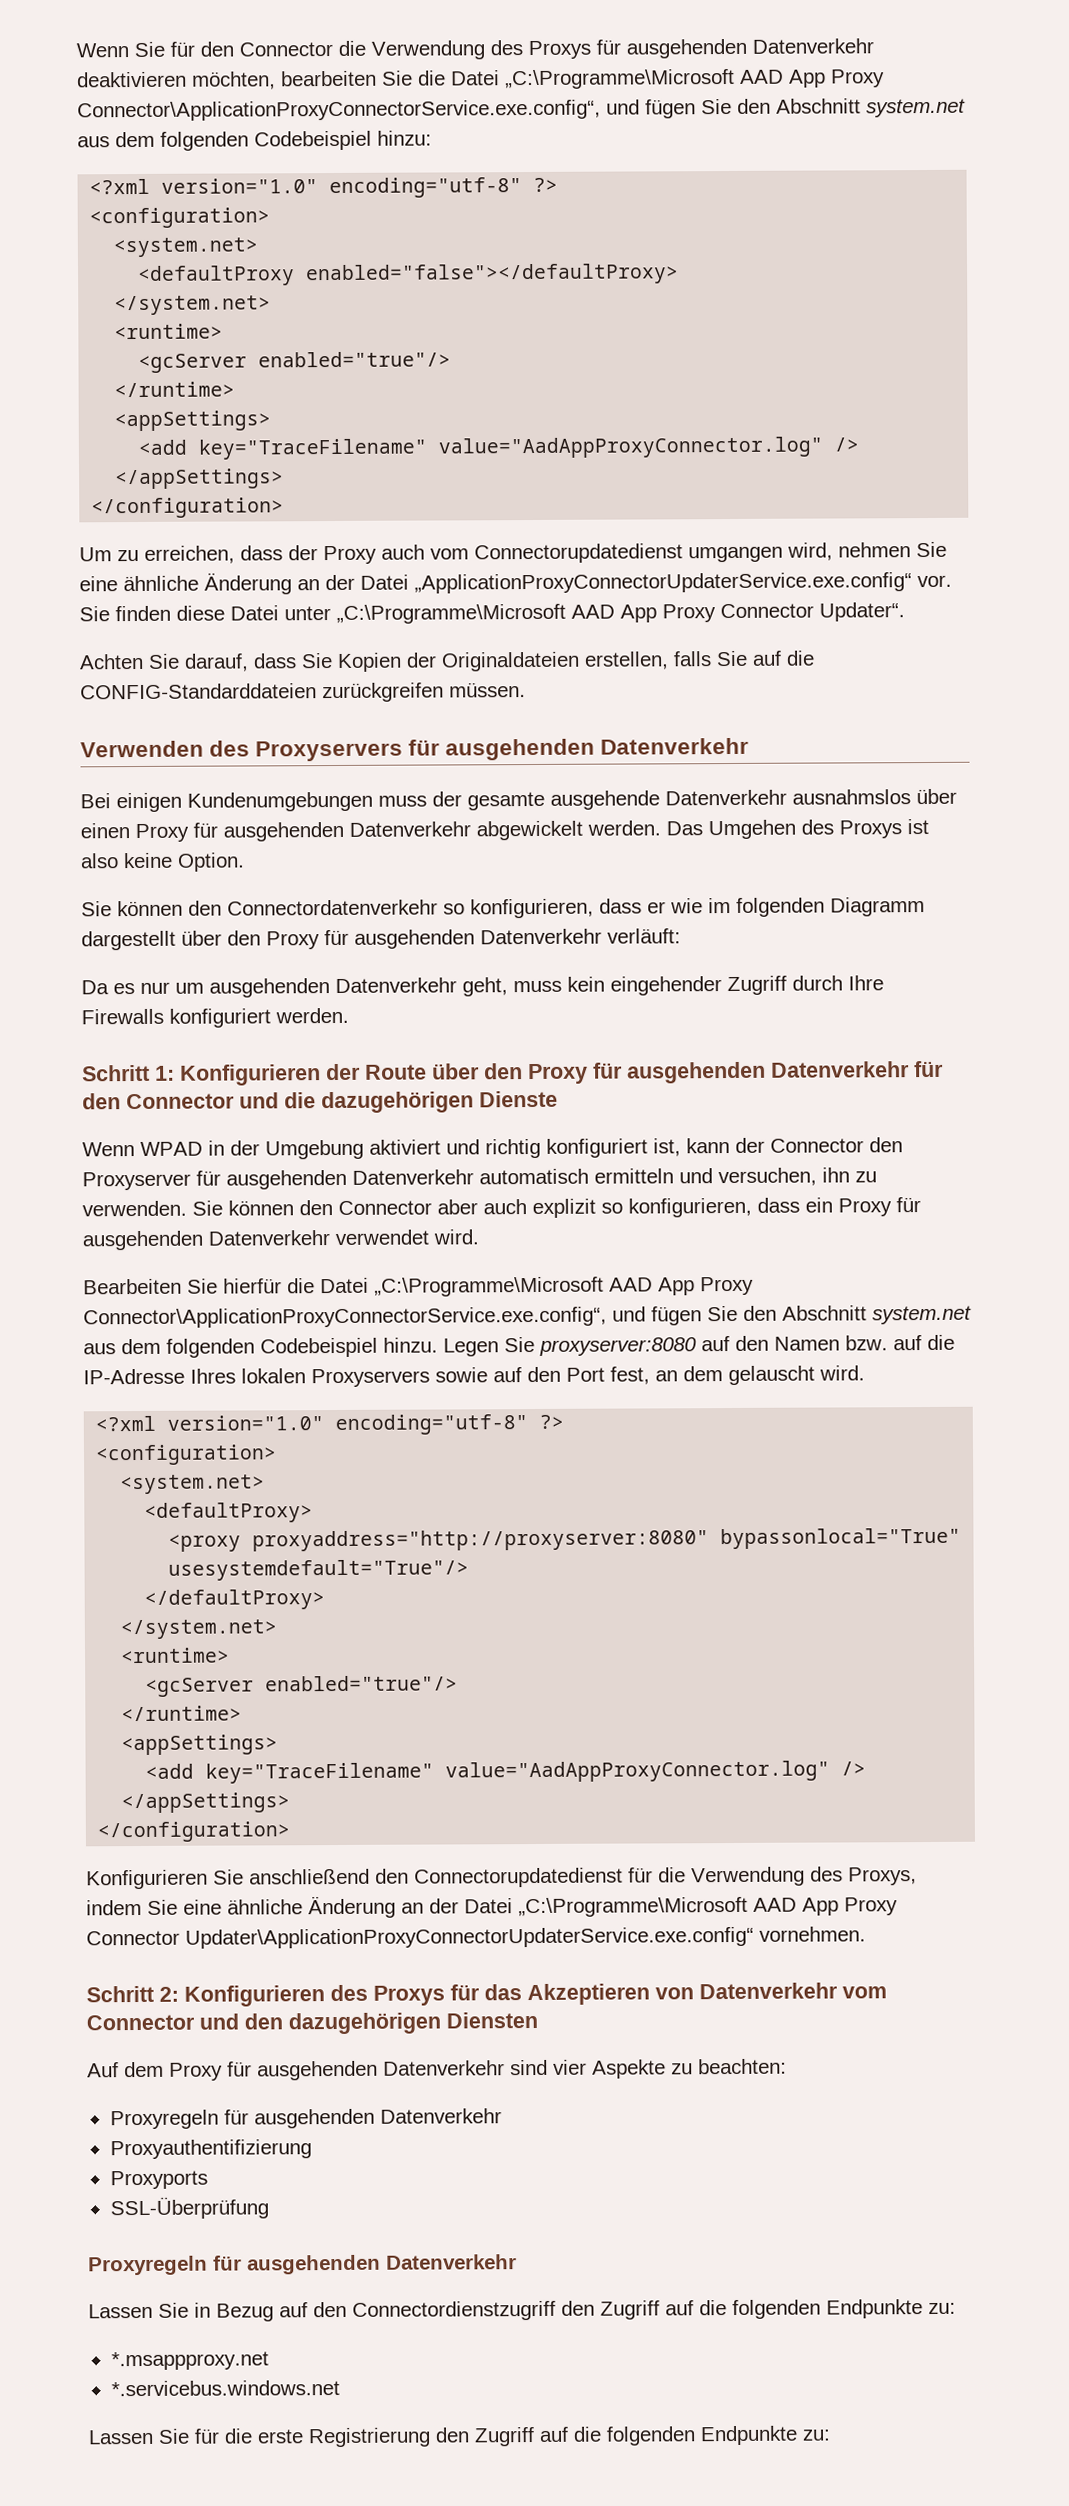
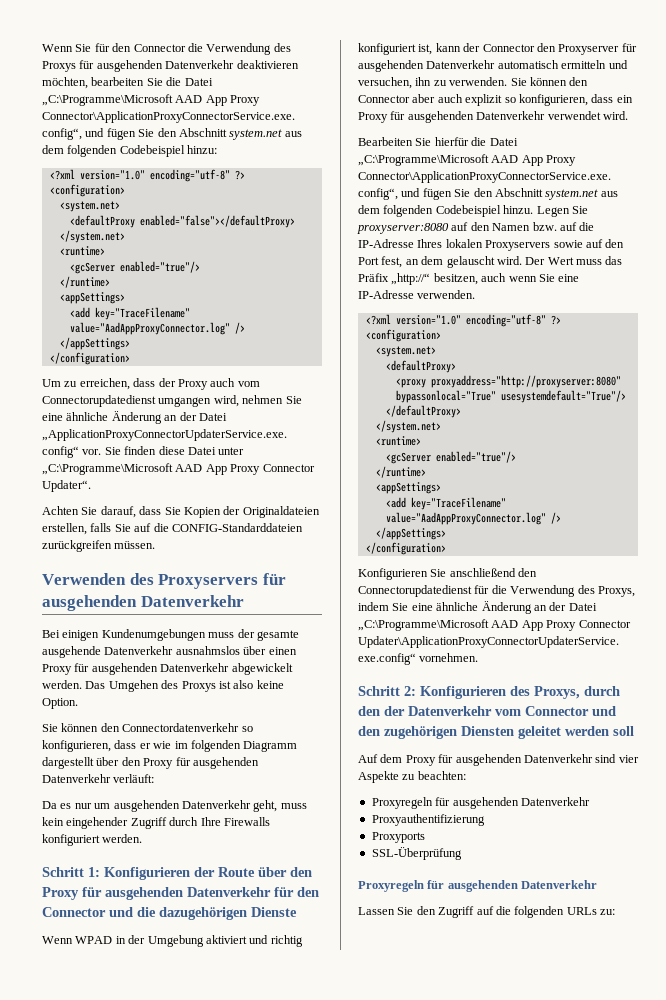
+ Der Wert muss das Präfix „http://“ besitzen, auch wenn Sie eine IP-Adresse verwenden.
- Schritt 2: Konfigurieren des Proxys für das Akzeptieren von Datenverkehr vom Connector und den dazugehörigen Diensten
+ Schritt 2: Konfigurieren des Proxys, durch den der Datenverkehr vom Connector und den zugehörigen Diensten geleitet werden soll
- Lassen Sie in Bezug auf den Connectordienstzugriff den Zugriff auf die folgenden Endpunkte zu:
- *.msappproxy.net
- *.servicebus.windows.net
- Lassen Sie für die erste Registrierung den Zugriff auf die folgenden Endpunkte zu:
+ Lassen Sie den Zugriff auf die folgenden URLs zu:

